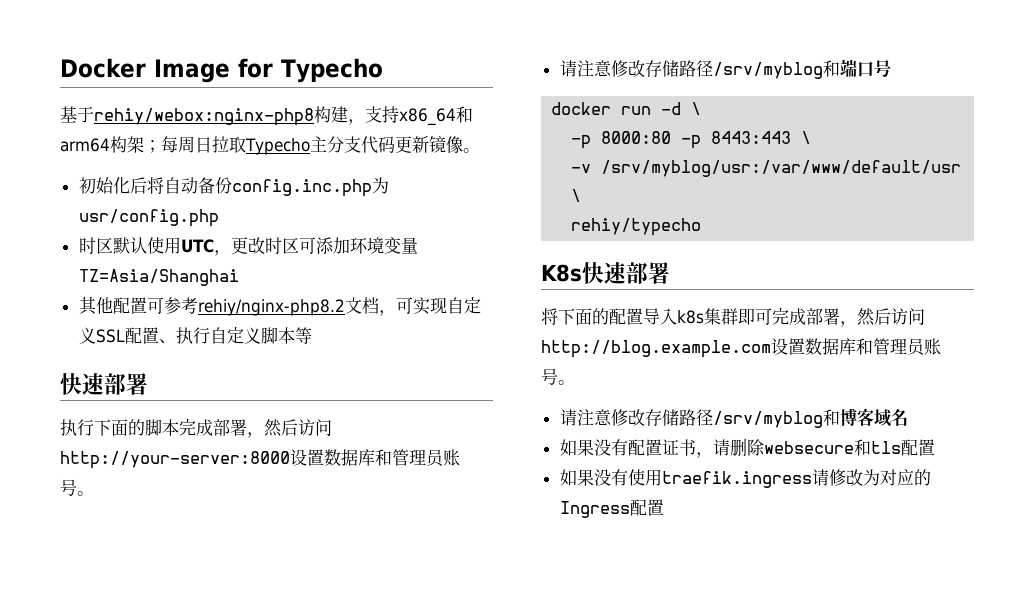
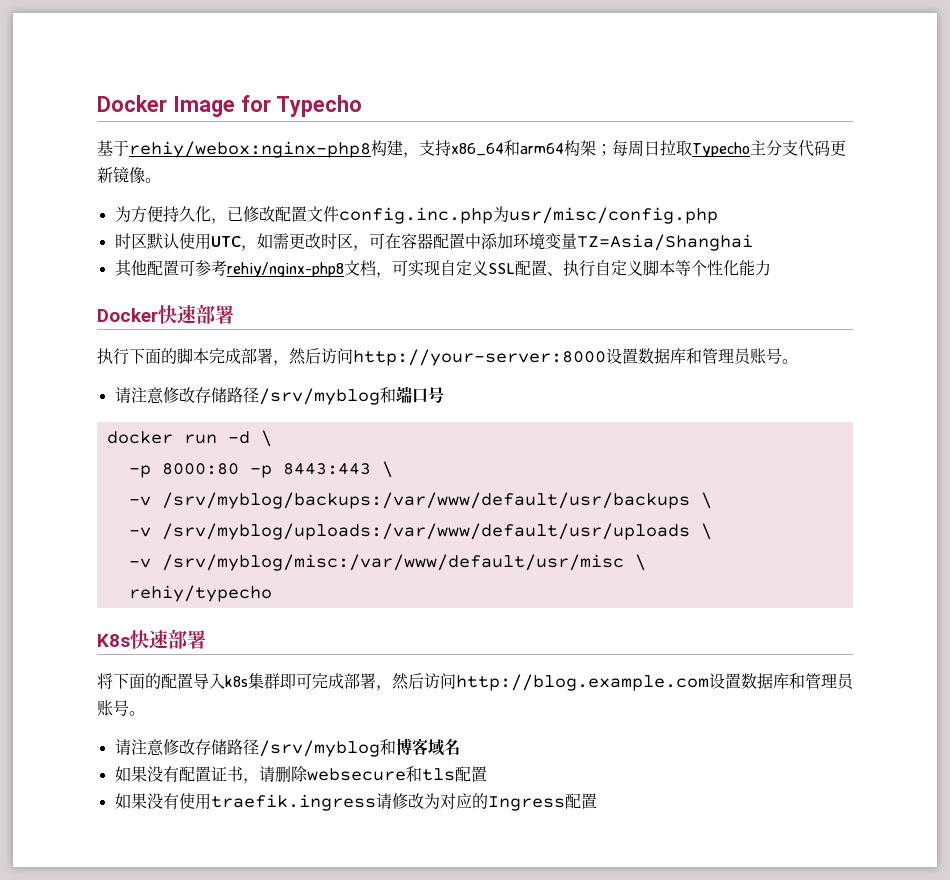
- 初始化后将自动备份config.inc.php为usr/config.php
+ 为方便持久化，已修改配置文件config.inc.php为usr/misc/config.php
- 时区默认使用UTC，更改时区可添加环境变量TZ=Asia/Shanghai
+ 时区默认使用UTC，如需更改时区，可在容器配置中添加环境变量TZ=Asia/Shanghai
- 其他配置可参考rehiy/nginx-php8.2文档，可实现自定义SSL配置、执行自定义脚本等
- 快速部署
+ 其他配置可参考rehiy/nginx-php8文档，可实现自定义SSL配置、执行自定义脚本等个性化能力
+ Docker快速部署
- -v /srv/myblog/usr:/var/www/default/usr \
+ -v /srv/myblog/backups:/var/www/default/usr/backups \
+ -v /srv/myblog/uploads:/var/www/default/usr/uploads \
+ -v /srv/myblog/misc:/var/www/default/usr/misc \

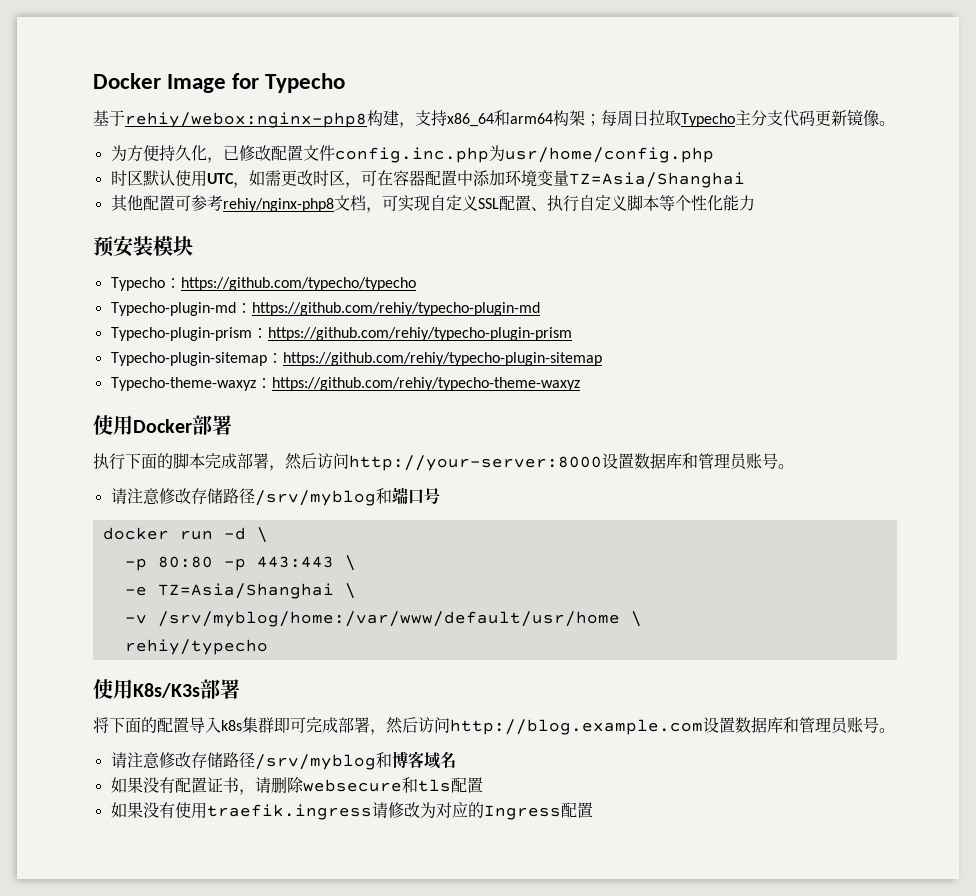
- 为方便持久化，已修改配置文件config.inc.php为usr/misc/config.php
+ 为方便持久化，已修改配置文件config.inc.php为usr/home/config.php
- Docker快速部署
+ 预安装模块
+ Typecho：https://github.com/typecho/typecho
+ Typecho-plugin-md：https://github.com/rehiy/typecho-plugin-md
+ Typecho-plugin-prism：https://github.com/rehiy/typecho-plugin-prism
+ Typecho-plugin-sitemap：https://github.com/rehiy/typecho-plugin-sitemap
+ Typecho-theme-waxyz：https://github.com/rehiy/typecho-theme-waxyz
+ 使用Docker部署
- -p 8000:80 -p 8443:443 \
- -v /srv/myblog/backups:/var/www/default/usr/backups \
- -v /srv/myblog/uploads:/var/www/default/usr/uploads \
- -v /srv/myblog/misc:/var/www/default/usr/misc \
+ -p 80:80 -p 443:443 \
+ -e TZ=Asia/Shanghai \
+ -v /srv/myblog/home:/var/www/default/usr/home \
- K8s快速部署
+ 使用K8s/K3s部署

